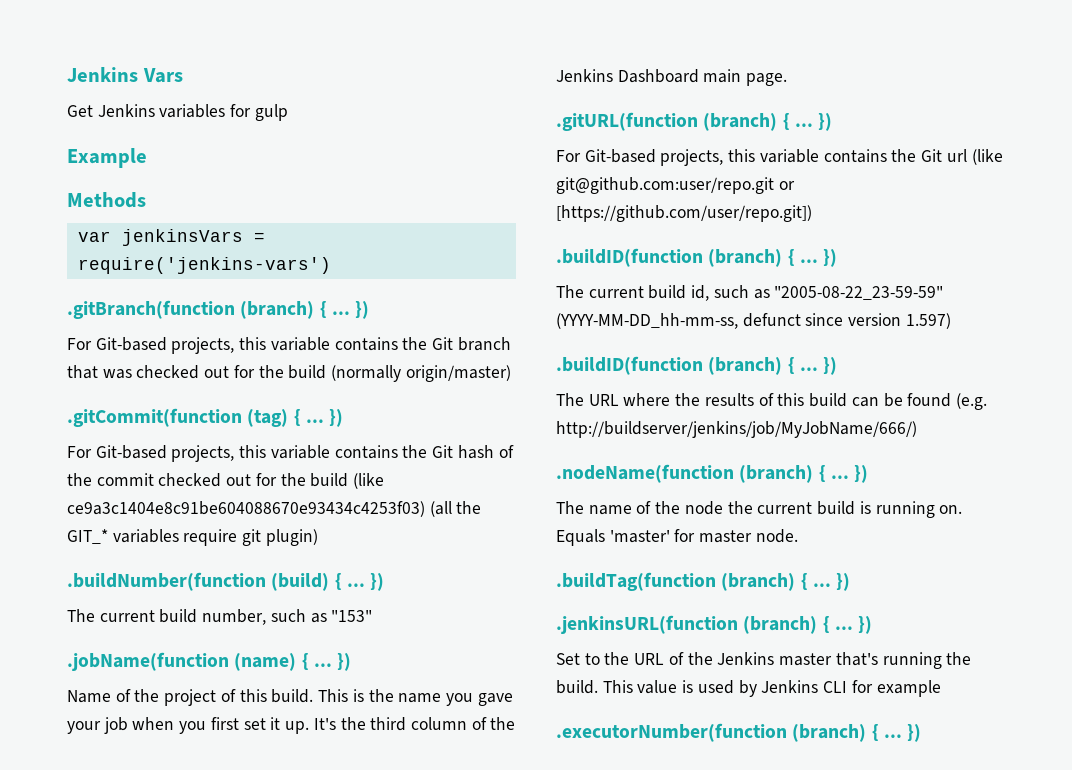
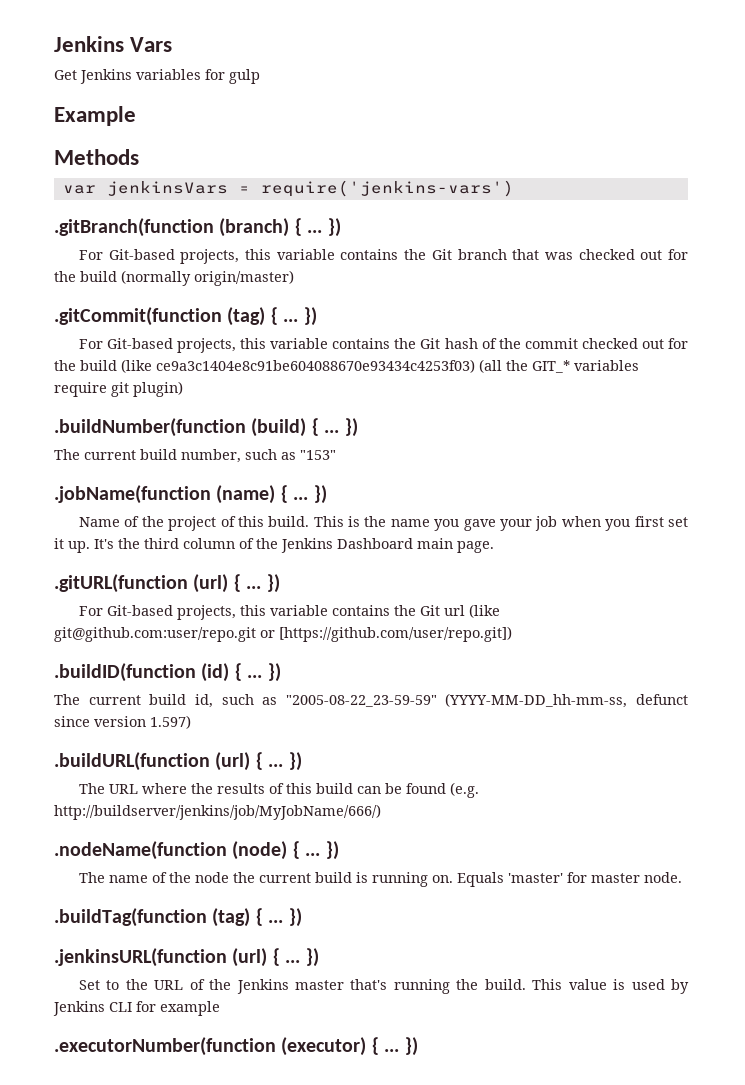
- .gitURL(function (branch) { ...
+ .gitURL(function (url) { ...
  For Git-based projects, this variable contains the Git url (like git@github.com:user/repo.git or [https://github.com/user/repo.git])
- .buildID(function (branch) { ...
+ .buildID(function (id) { ...
  The current build id, such as "2005-08-22_23-59-59" (YYYY-MM-DD_hh-mm-ss, defunct since version 1.597)
- .buildID(function (branch) { ...
+ .buildURL(function (url) { ...
- .nodeName(function (branch) { ...
+ .nodeName(function (node) { ...
- .buildTag(function (branch) { ...
+ .buildTag(function (tag) { ...
- .jenkinsURL(function (branch) { ...
+ .jenkinsURL(function (url) { ...
- .executorNumber(function (branch) { ...
+ .executorNumber(function (executor) { ...

